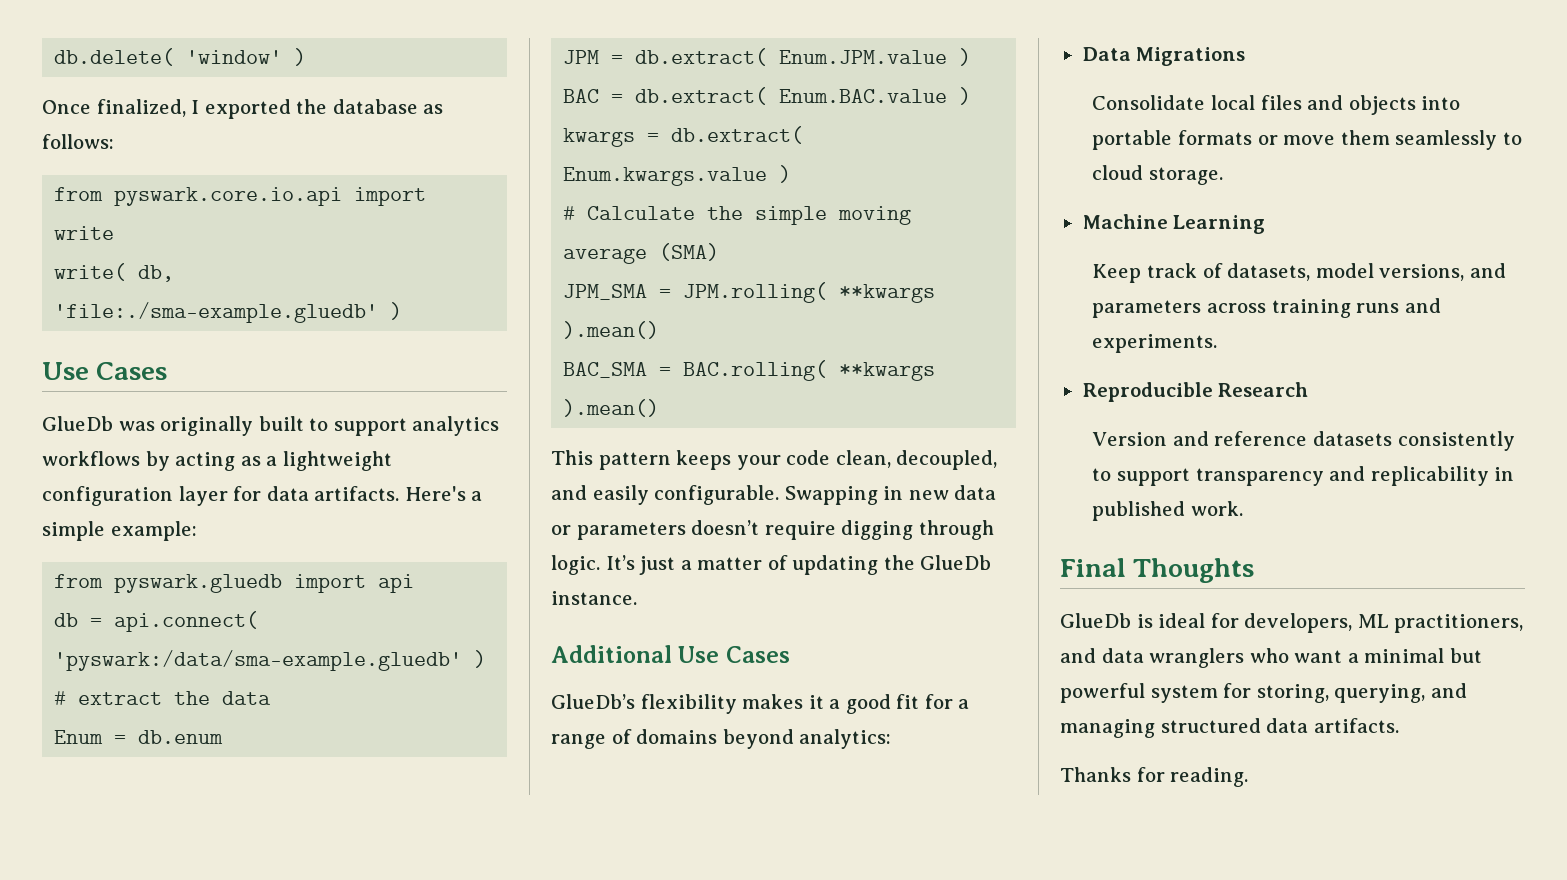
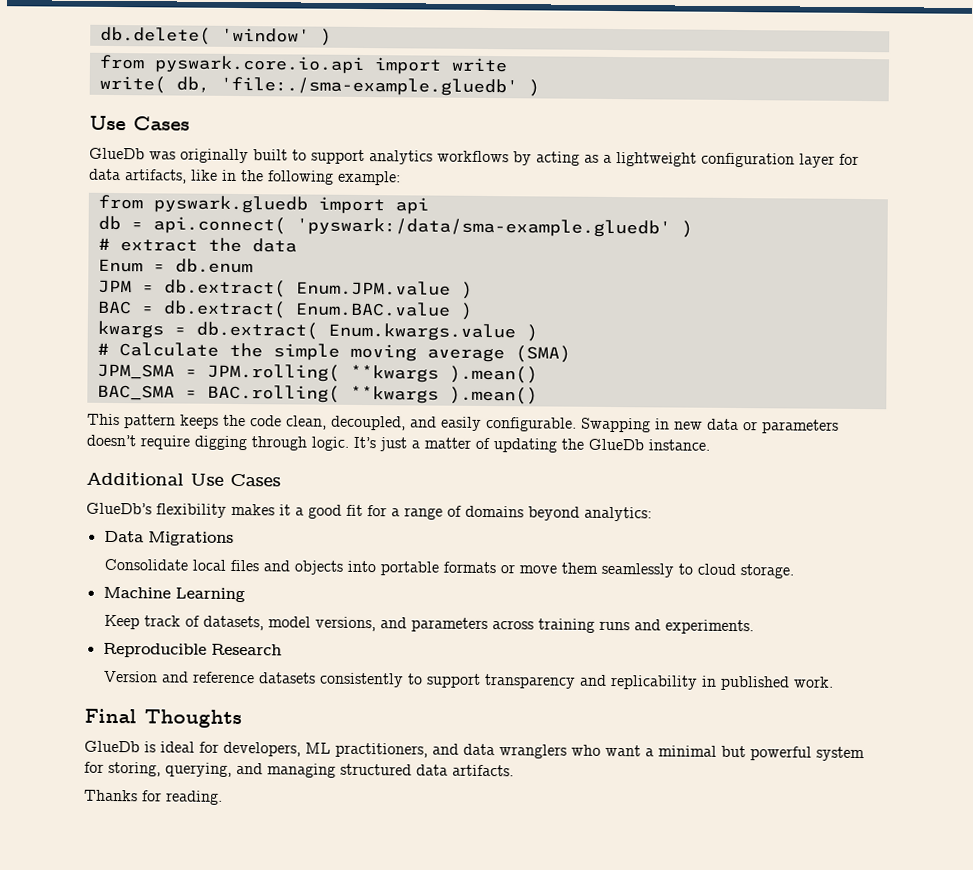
- Once finalized, I exported the database as follows:
- GlueDb was originally built to support analytics workflows by acting as a lightweight configuration layer for data artifacts. Here's a simple example:
+ GlueDb was originally built to support analytics workflows by acting as a lightweight configuration layer for data artifacts, like in the following example:
- This pattern keeps your code clean, decoupled, and easily configurable.
+ This pattern keeps the code clean, decoupled, and easily configurable.

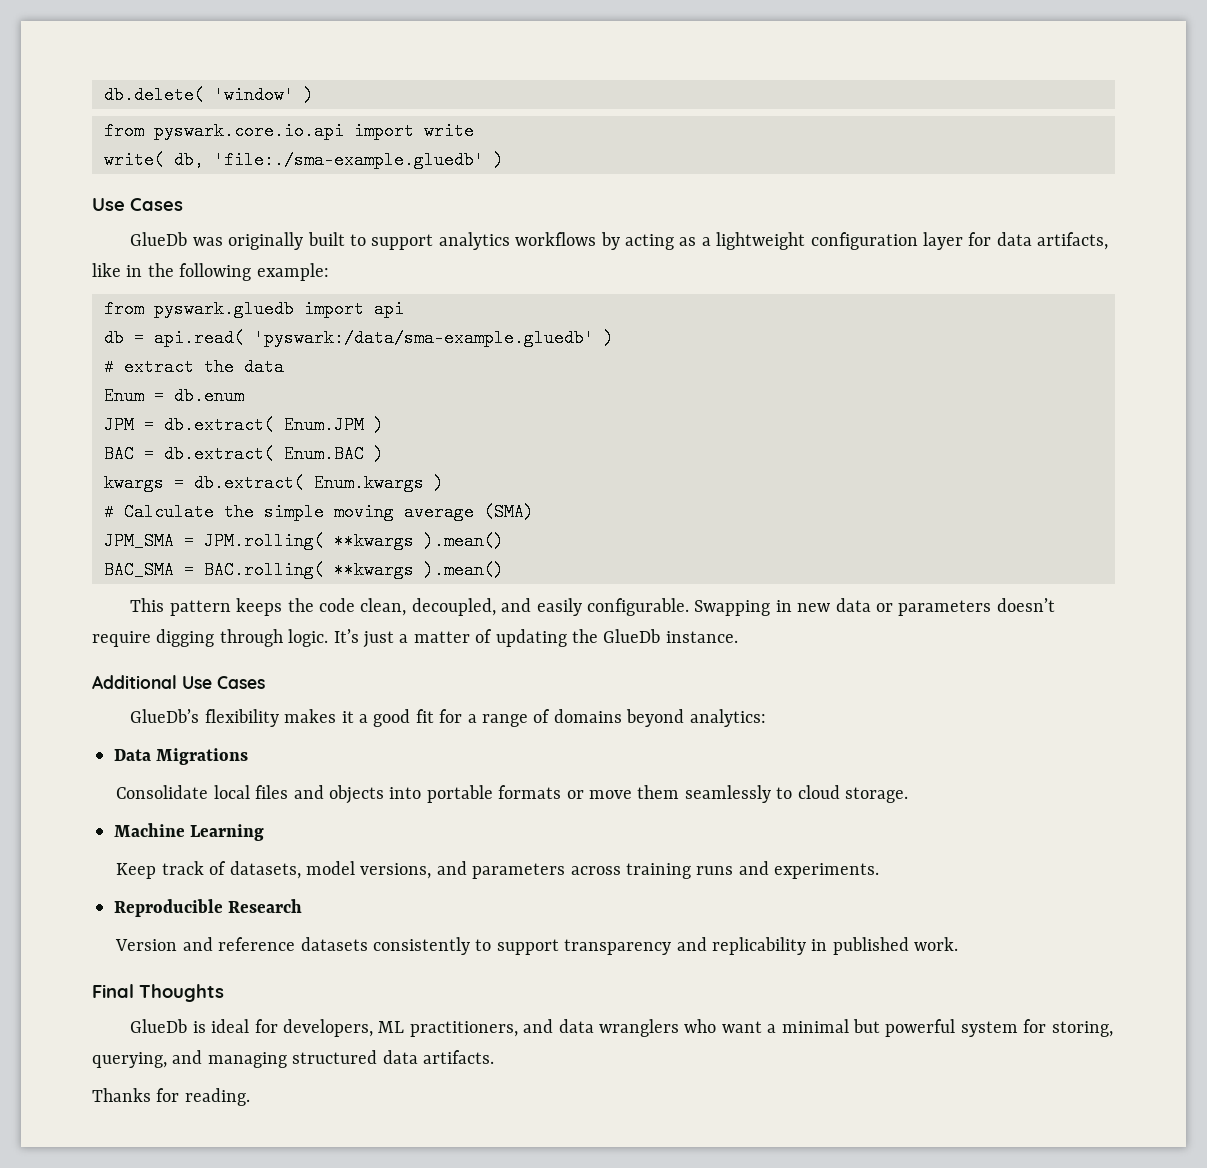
- db = api.connect( 'pyswark:/data/sma-example.gluedb' )
+ db = api.read( 'pyswark:/data/sma-example.gluedb' )
- JPM = db.extract( Enum.JPM.value )
+ JPM = db.extract( Enum.JPM )
- BAC = db.extract( Enum.BAC.value )
+ BAC = db.extract( Enum.BAC )
- kwargs = db.extract( Enum.kwargs.value )
+ kwargs = db.extract( Enum.kwargs )

